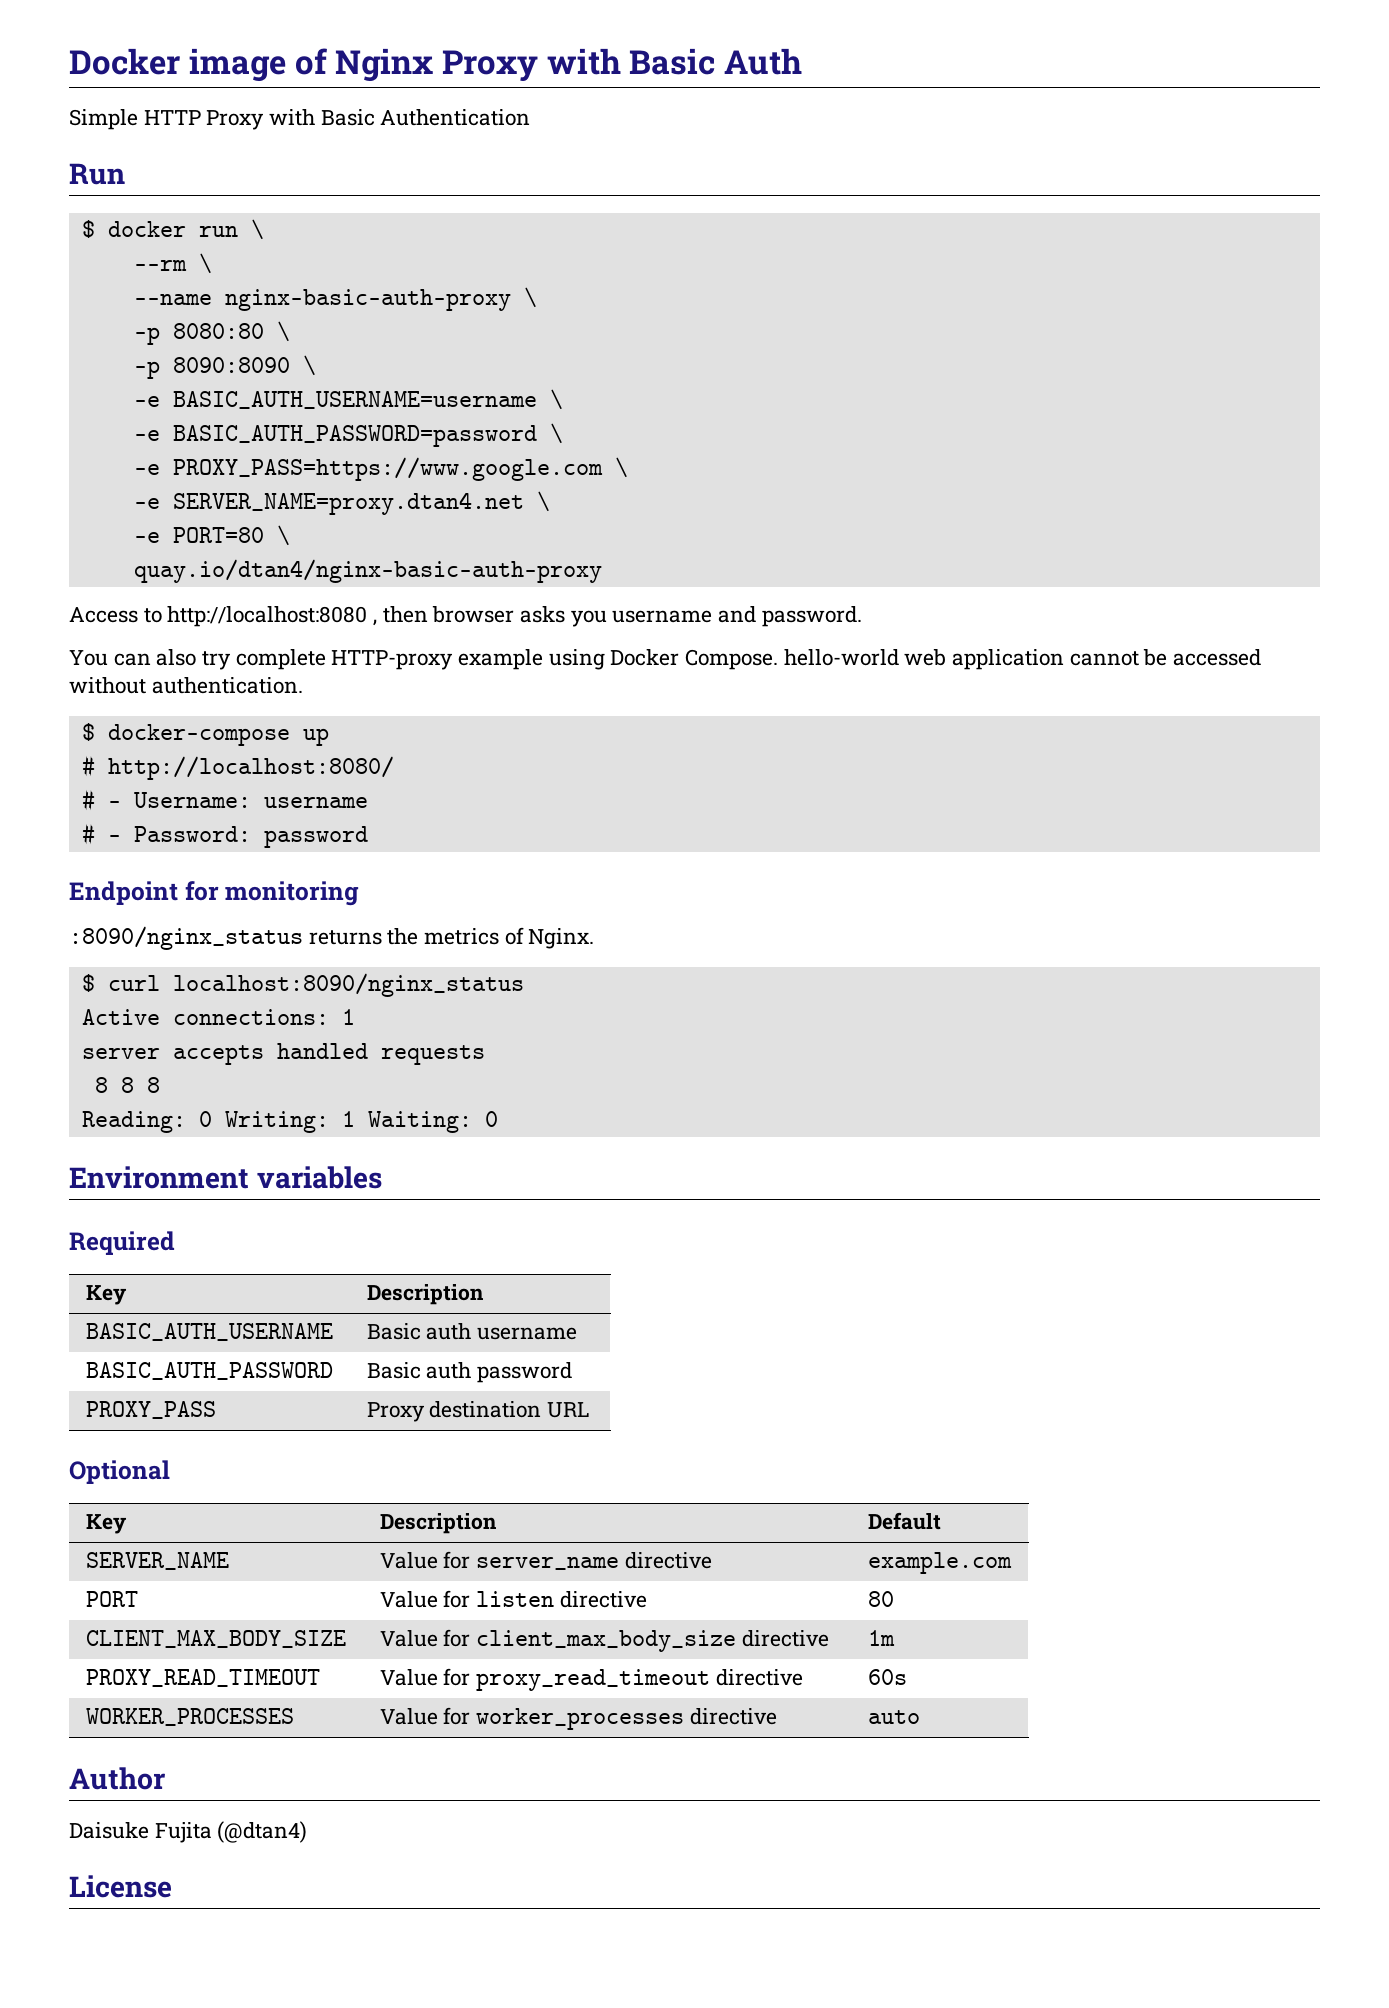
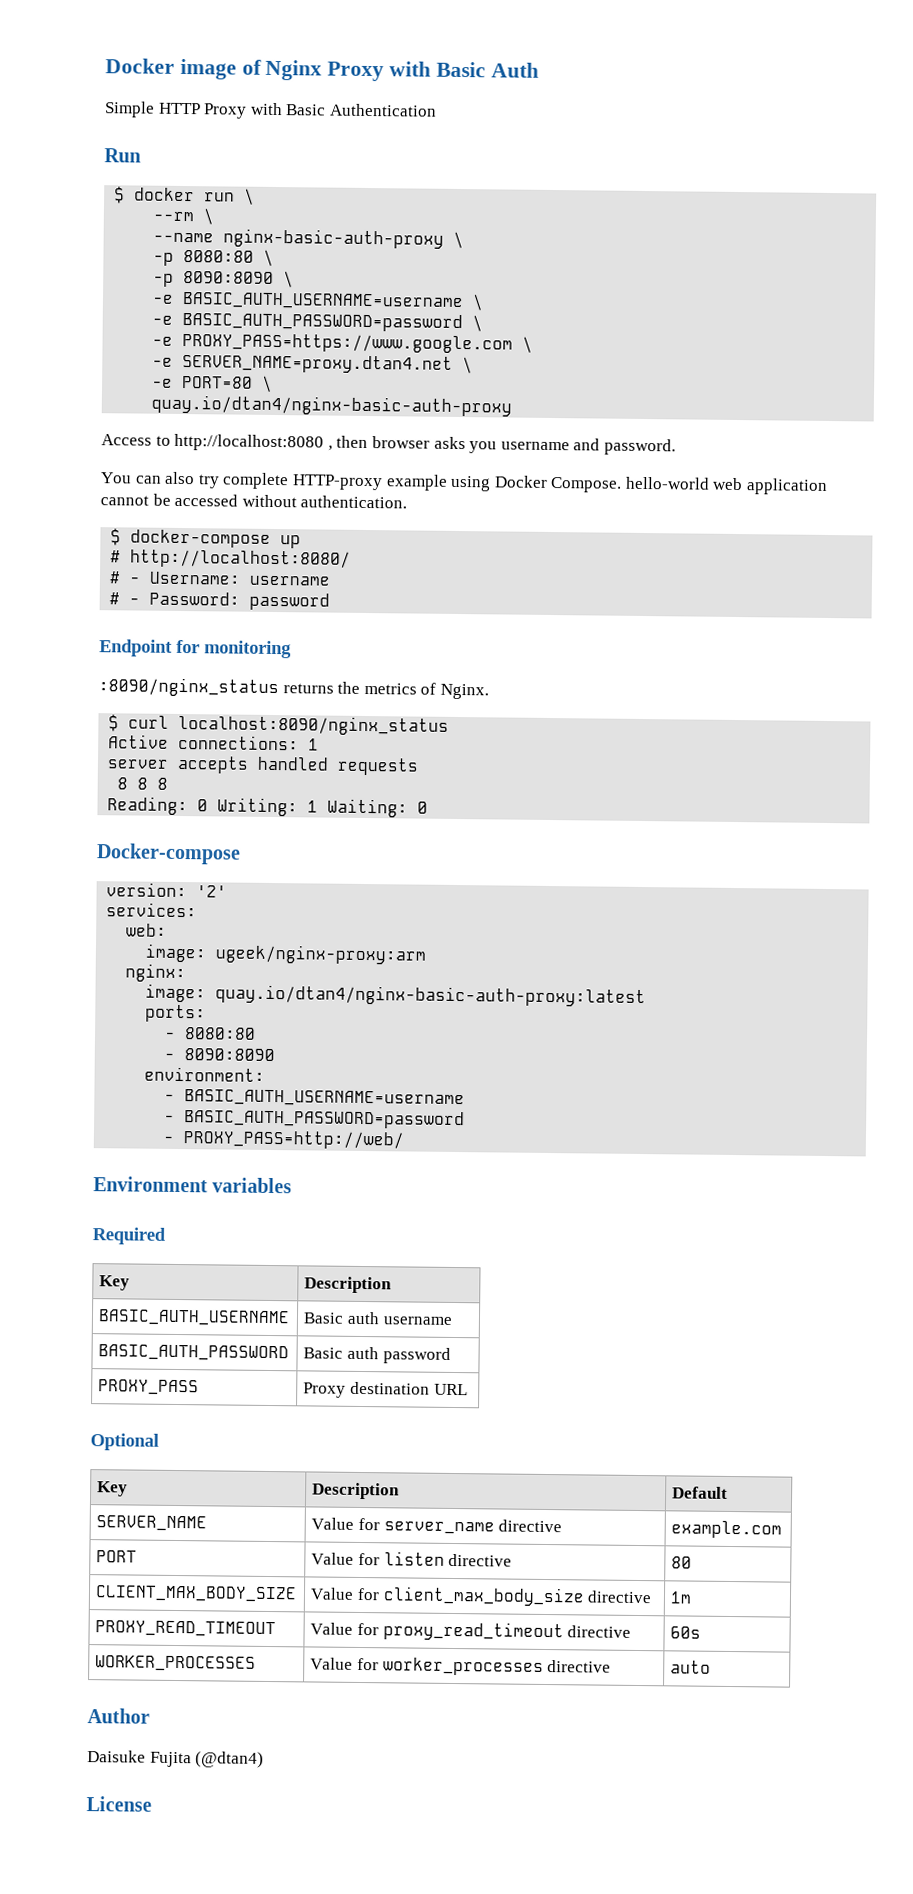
+ Docker-compose
+ version: '2'
+ services:
+ web:
+ image: ugeek/nginx-proxy:arm
+ nginx:
+ image: quay.io/dtan4/nginx-basic-auth-proxy:latest
+ ports:
+ - 8080:80
+ - 8090:8090
+ environment:
+ - BASIC_AUTH_USERNAME=username
+ - BASIC_AUTH_PASSWORD=password
+ - PROXY_PASS=http://web/

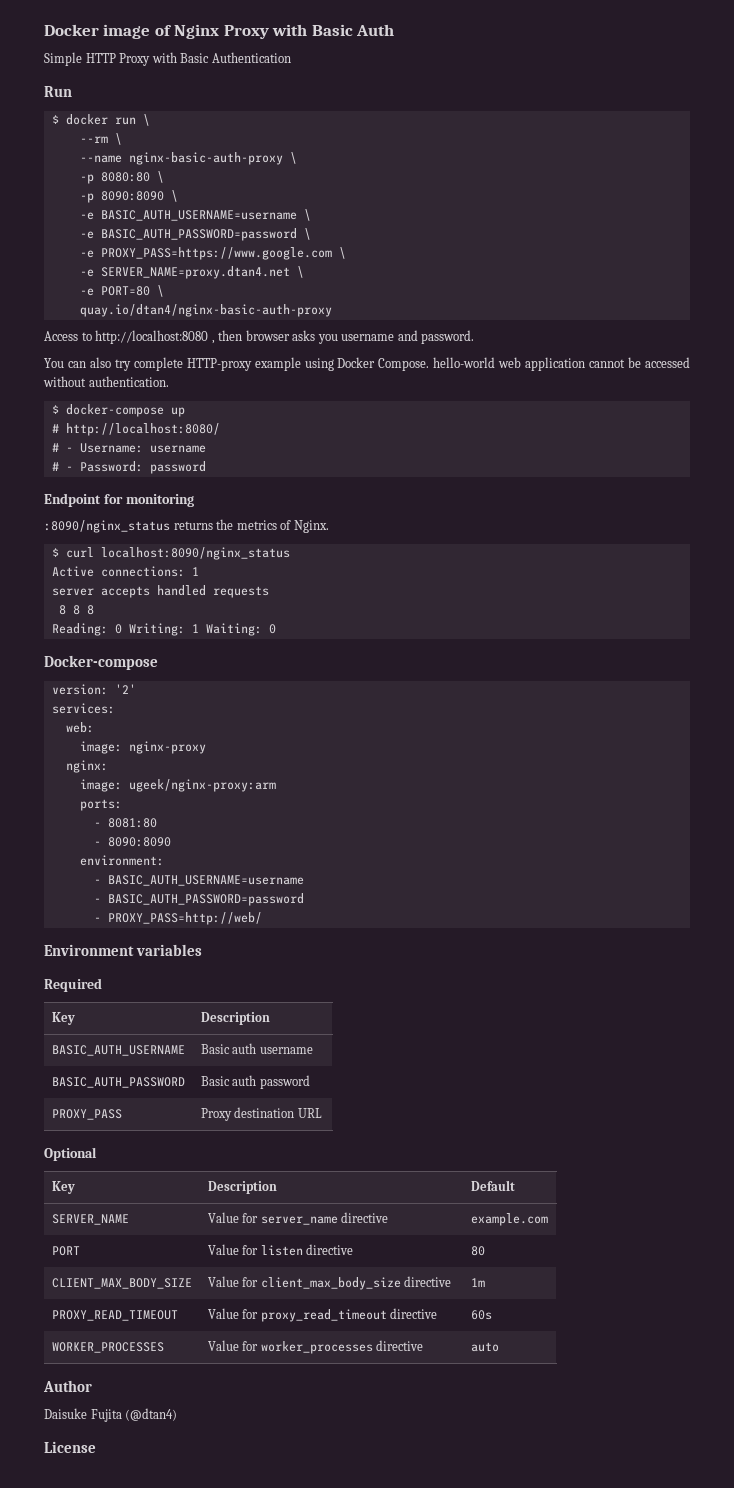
- image: ugeek/nginx-proxy:arm
+ image: nginx-proxy
- image: quay.io/dtan4/nginx-basic-auth-proxy:latest
+ image: ugeek/nginx-proxy:arm
- - 8080:80
+ - 8081:80

